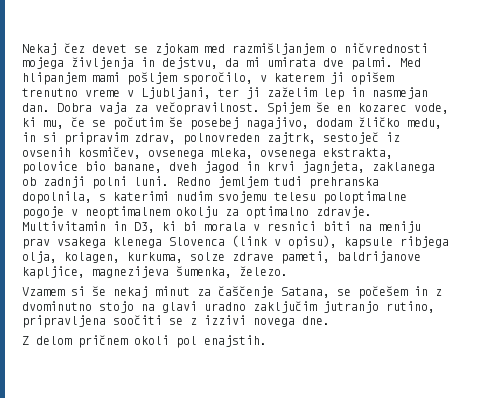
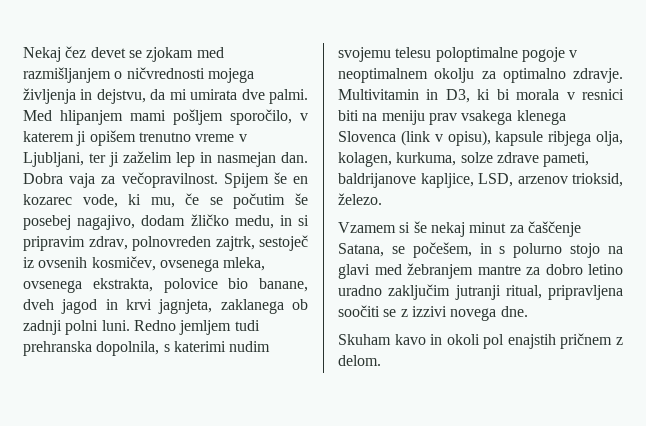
- Multivitamin in D3, ki bi morala v resnici biti na meniju prav vsakega klenega Slovenca (link v opisu), kapsule ribjega olja, kolagen, kurkuma, solze zdrave pameti, baldrijanove kapljice, magnezijeva šumenka, železo.
+ Multivitamin in D3, ki bi morala v resnici biti na meniju prav vsakega klenega Slovenca (link v opisu), kapsule ribjega olja, kolagen, kurkuma, solze zdrave pameti, baldrijanove kapljice, LSD, arzenov trioksid, železo.
- Vzamem si še nekaj minut za čaščenje Satana, se počešem in z dvominutno stojo na glavi uradno zaključim jutranjo rutino, pripravljena soočiti se z izzivi novega dne.
+ Vzamem si še nekaj minut za čaščenje Satana, se počešem, in s polurno stojo na glavi med žebranjem mantre za dobro letino uradno zaključim jutranji ritual, pripravljena soočiti se z izzivi novega dne.
- Z delom pričnem okoli pol enajstih.
+ Skuham kavo in okoli pol enajstih pričnem z delom.

